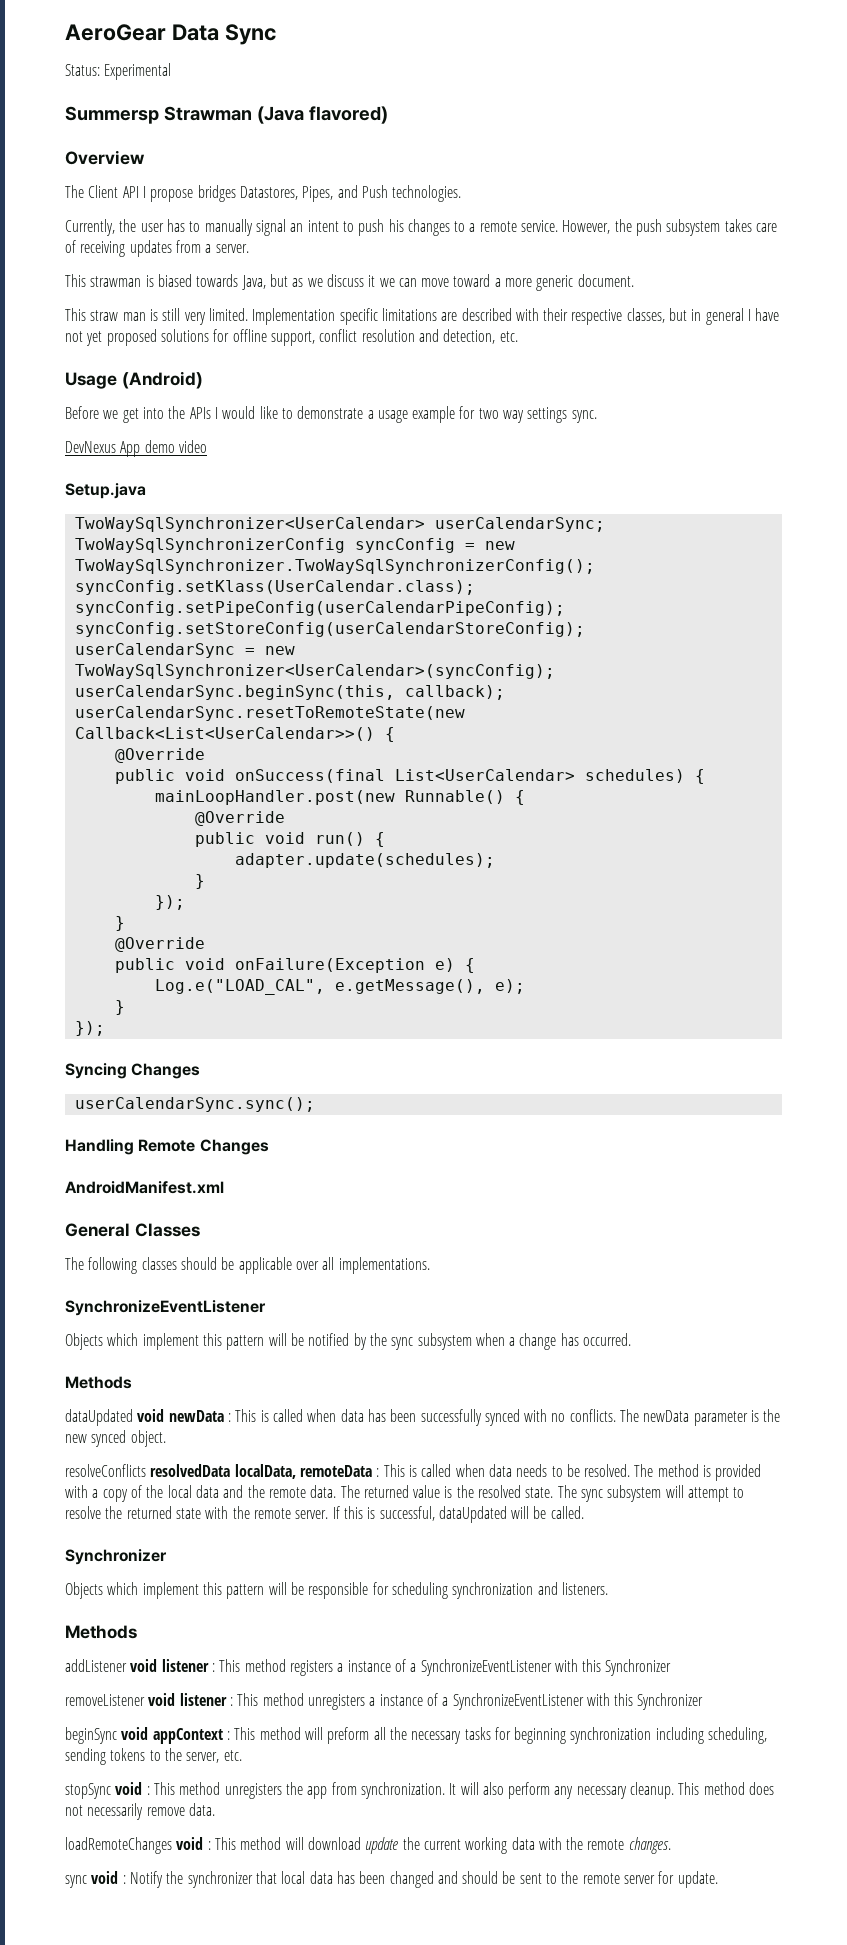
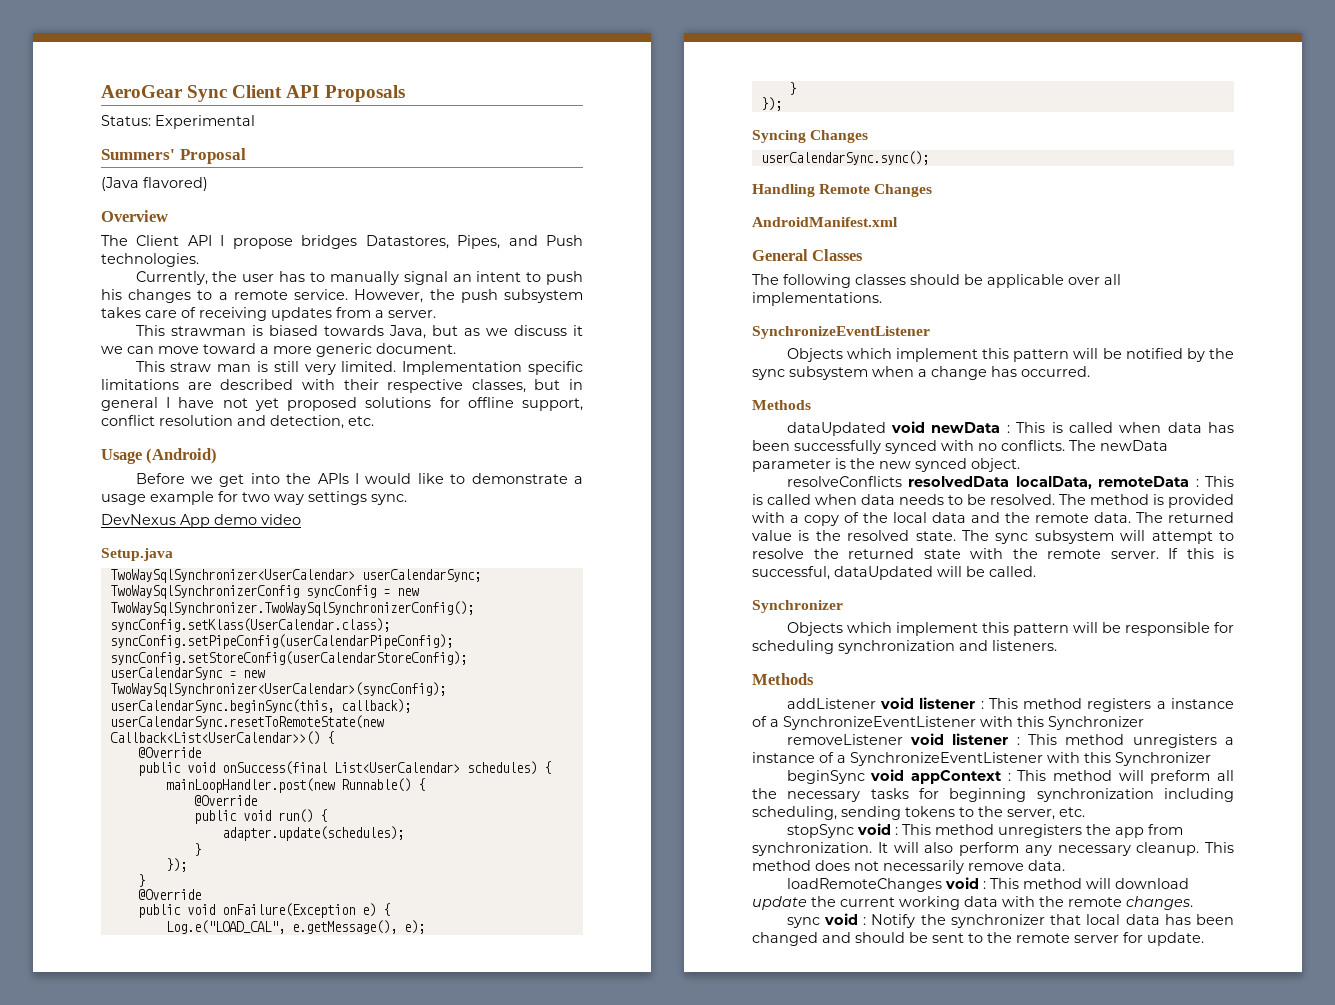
- AeroGear Data Sync
+ AeroGear Sync Client API Proposals
- Summersp Strawman (Java flavored)
+ Summers' Proposal
+ (Java flavored)

